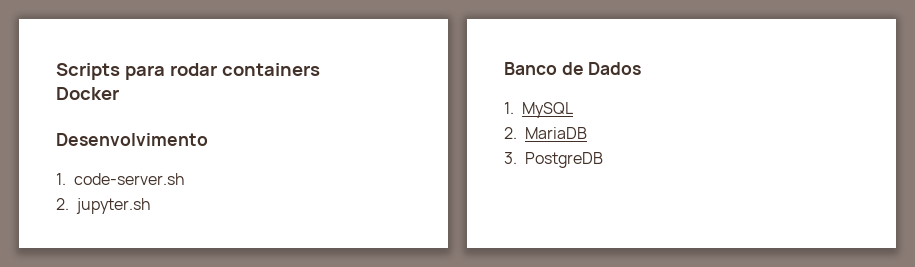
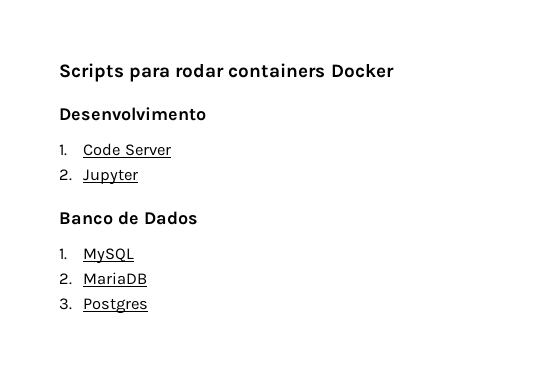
- 1. code-server.sh
- 2. jupyter.sh
+ 1. Code Server
+ 2. Jupyter
- 3. PostgreDB
+ 3. Postgres

